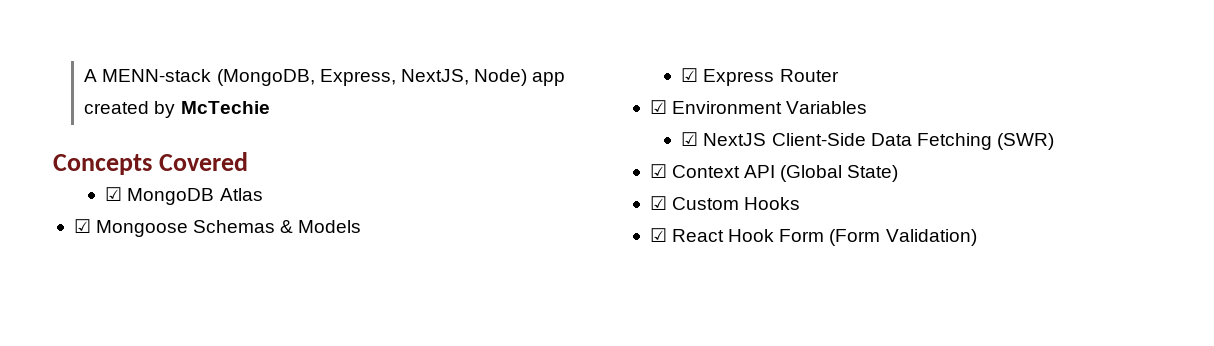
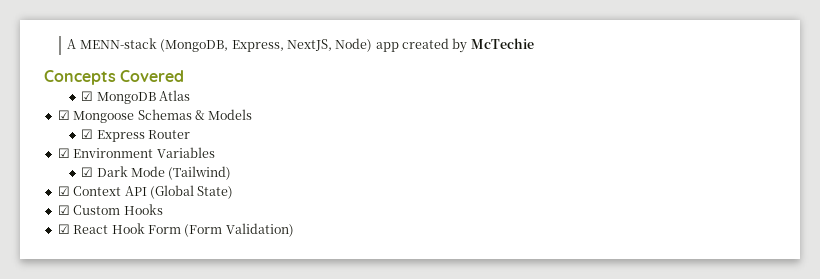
- ☑ NextJS Client-Side Data Fetching (SWR)
+ ☑ Dark Mode (Tailwind)

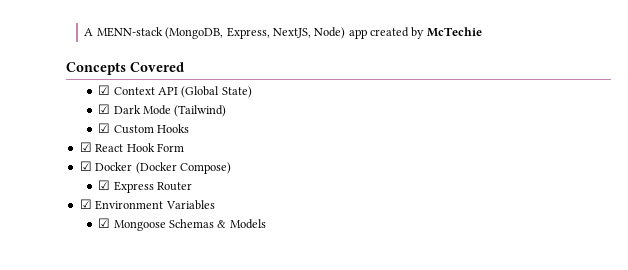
- ☑ MongoDB Atlas
- ☑ Mongoose Schemas & Models
+ ☑ Context API (Global State)
+ ☑ Dark Mode (Tailwind)
+ ☑ Custom Hooks
+ ☑ React Hook Form
+ ☑ Docker (Docker Compose)
- ☑ Dark Mode (Tailwind)
- ☑ Context API (Global State)
- ☑ Custom Hooks
- ☑ React Hook Form (Form Validation)
+ ☑ Mongoose Schemas & Models

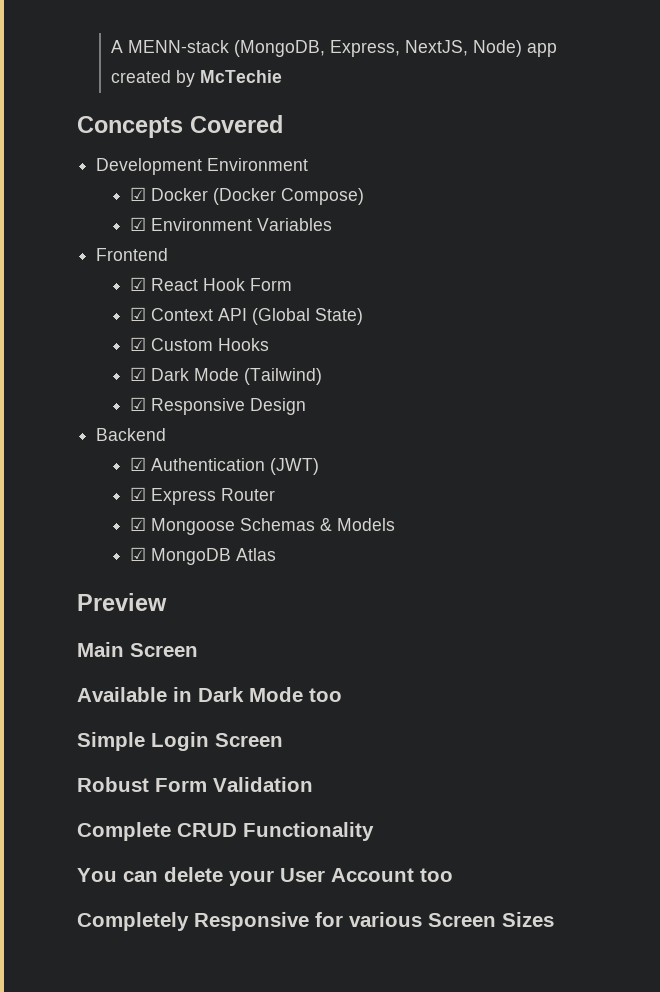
+ Development Environment
+ ☑ Docker (Docker Compose)
+ ☑ Environment Variables
+ Frontend
+ ☑ React Hook Form
+ ☑ Custom Hooks
- ☑ Custom Hooks
- ☑ React Hook Form
- ☑ Docker (Docker Compose)
+ ☑ Responsive Design
+ Backend
+ ☑ Authentication (JWT)
- ☑ Environment Variables
+ ☑ MongoDB Atlas
+ Preview
+ Main Screen
+ Available in Dark Mode too
+ Simple Login Screen
+ Robust Form Validation
+ Complete CRUD Functionality
+ You can delete your User Account too
+ Completely Responsive for various Screen Sizes

